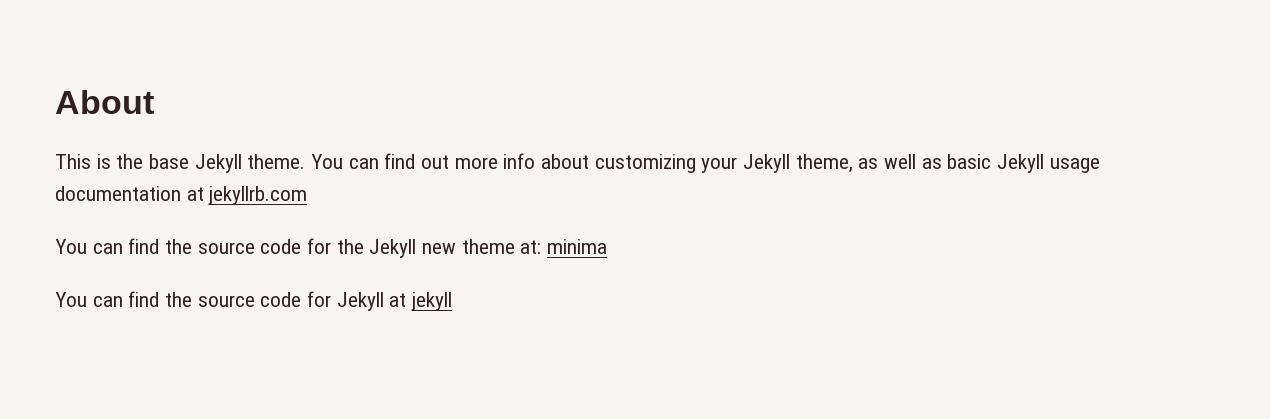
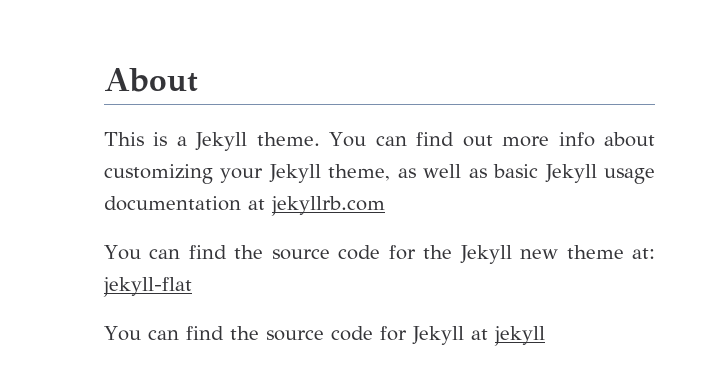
- This is the base Jekyll theme.
+ This is a Jekyll theme.
- You can find the source code for the Jekyll new theme at: minima
+ You can find the source code for the Jekyll new theme at: jekyll-flat

